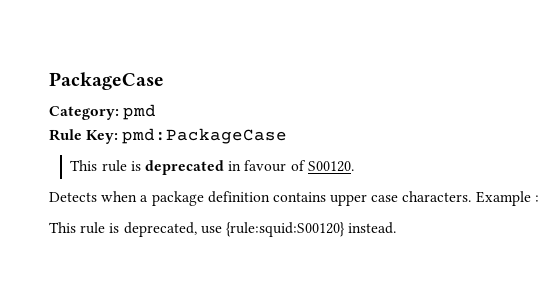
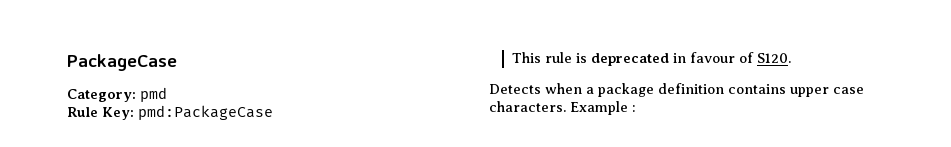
- This rule is deprecated in favour of S00120.
+ This rule is deprecated in favour of S120.
- This rule is deprecated, use {rule:squid:S00120} instead.

